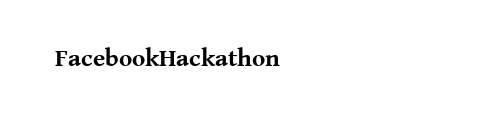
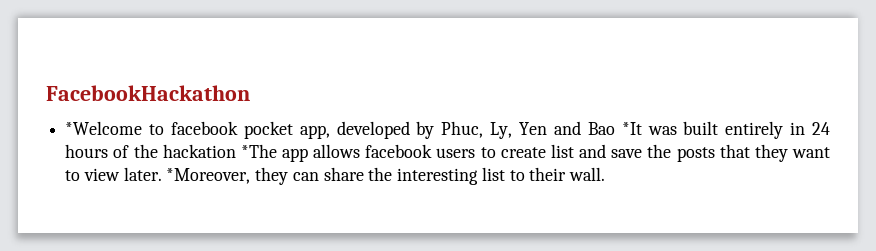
+ *Welcome to facebook pocket app, developed by Phuc, Ly, Yen and Bao *It was built entirely in 24 hours of the hackation *The app allows facebook users to create list and save the posts that they want to view later. *Moreover, they can share the interesting list to their wall.

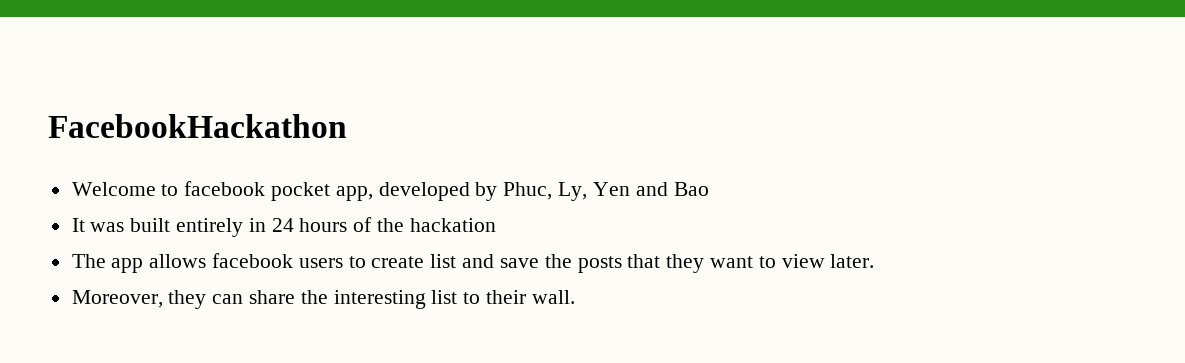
- *Welcome to facebook pocket app, developed by Phuc, Ly, Yen and Bao *It was built entirely in 24 hours of the hackation *The app allows facebook users to create list and save the posts that they want to view later. *Moreover, they can share the interesting list to their wall.
+ Welcome to facebook pocket app, developed by Phuc, Ly, Yen and Bao
+ It was built entirely in 24 hours of the hackation
+ The app allows facebook users to create list and save the posts that they want to view later.
+ Moreover, they can share the interesting list to their wall.

